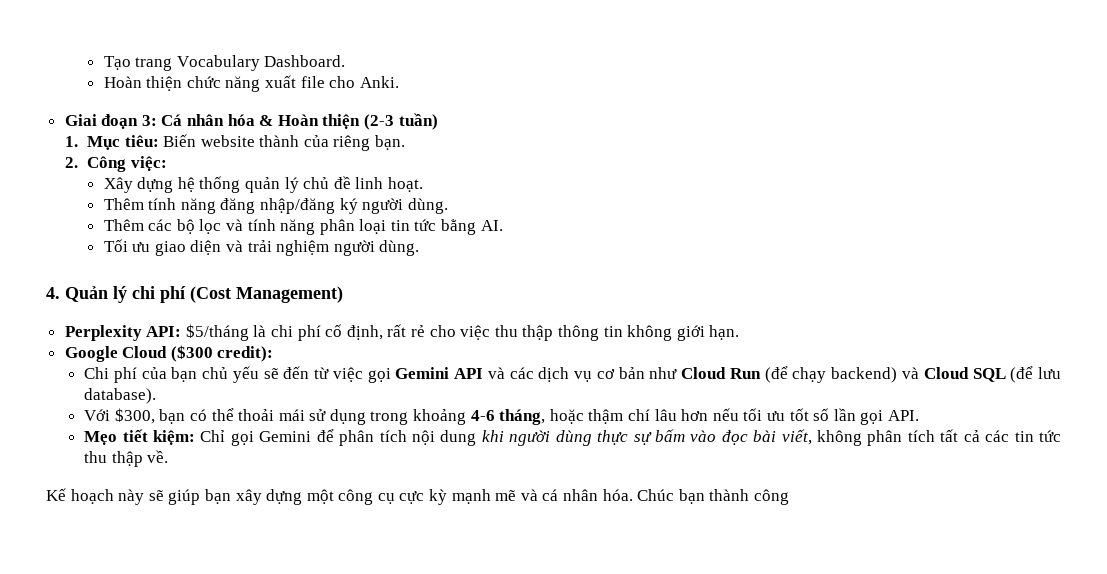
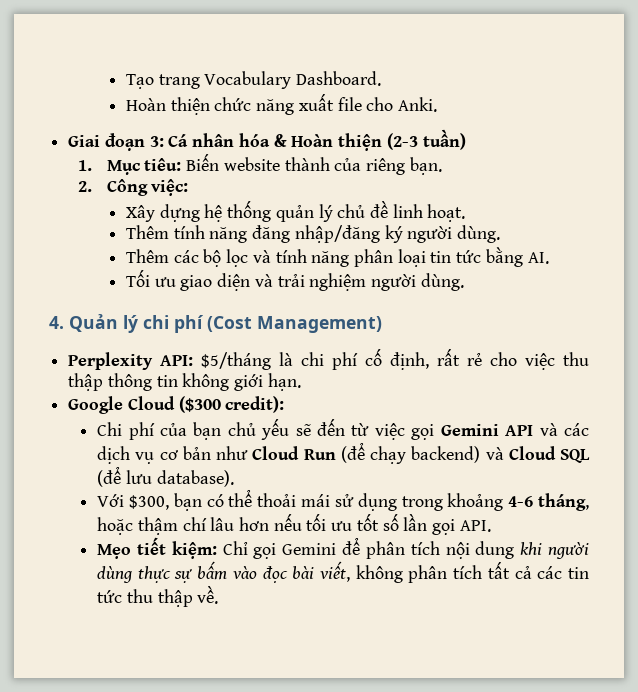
- Kế hoạch này sẽ giúp bạn xây dựng một công cụ cực kỳ mạnh mẽ và cá nhân hóa. Chúc bạn thành công

